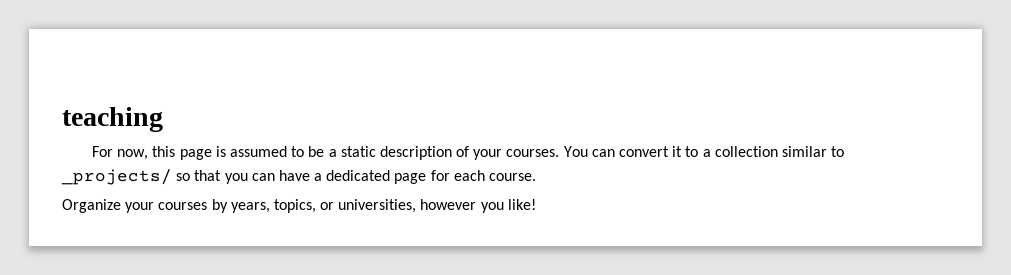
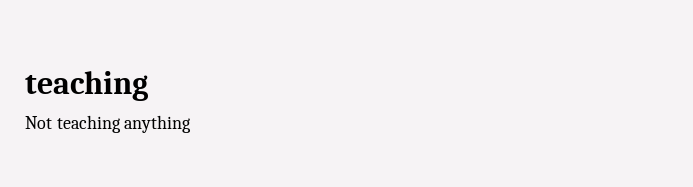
- For now, this page is assumed to be a static description of your courses. You can convert it to a collection similar to _projects/ so that you can have a dedicated page for each course.
- Organize your courses by years, topics, or universities, however you like!
+ Not teaching anything

